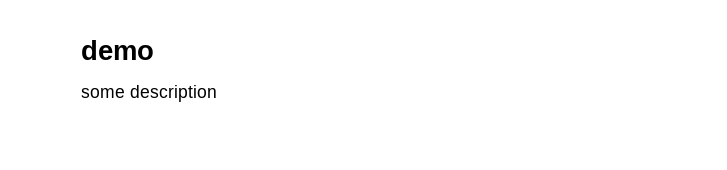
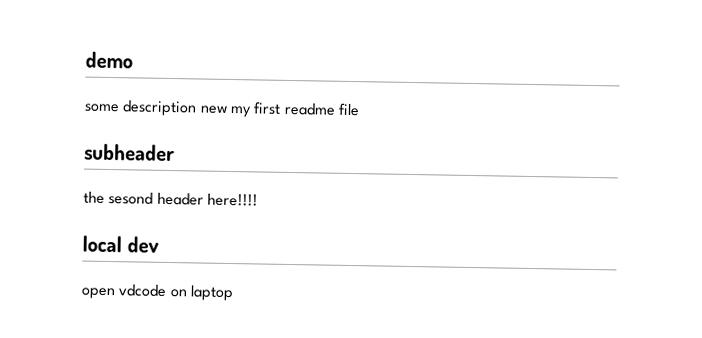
- some description
+ some description new my first readme file
+ subheader
+ the sesond header here!!!!
+ local dev
+ open vdcode on laptop

